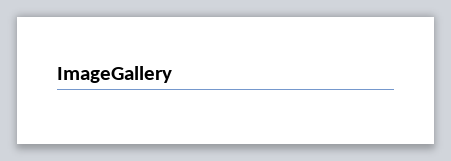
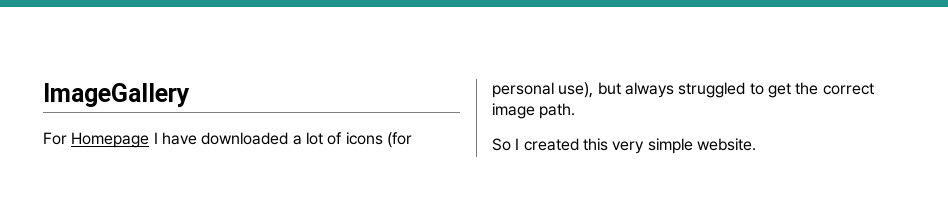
+ For Homepage I have downloaded a lot of icons (for personal use), but always struggled to get the correct image path.
+ So I created this very simple website.

